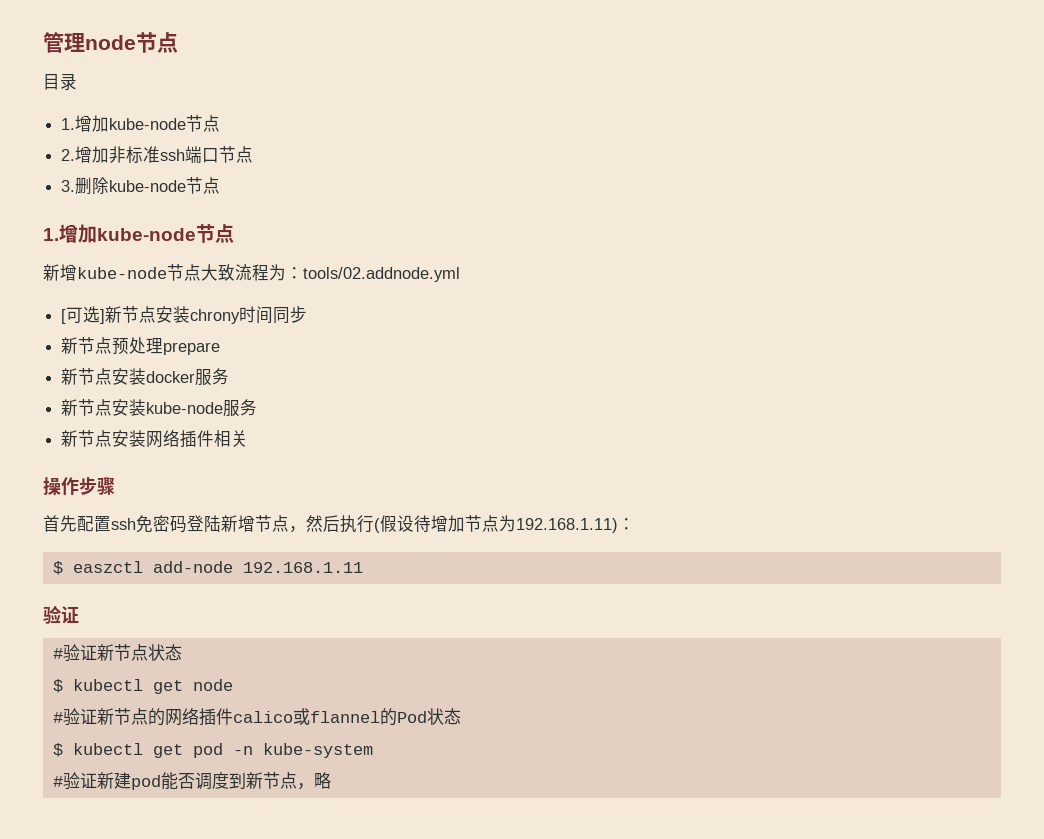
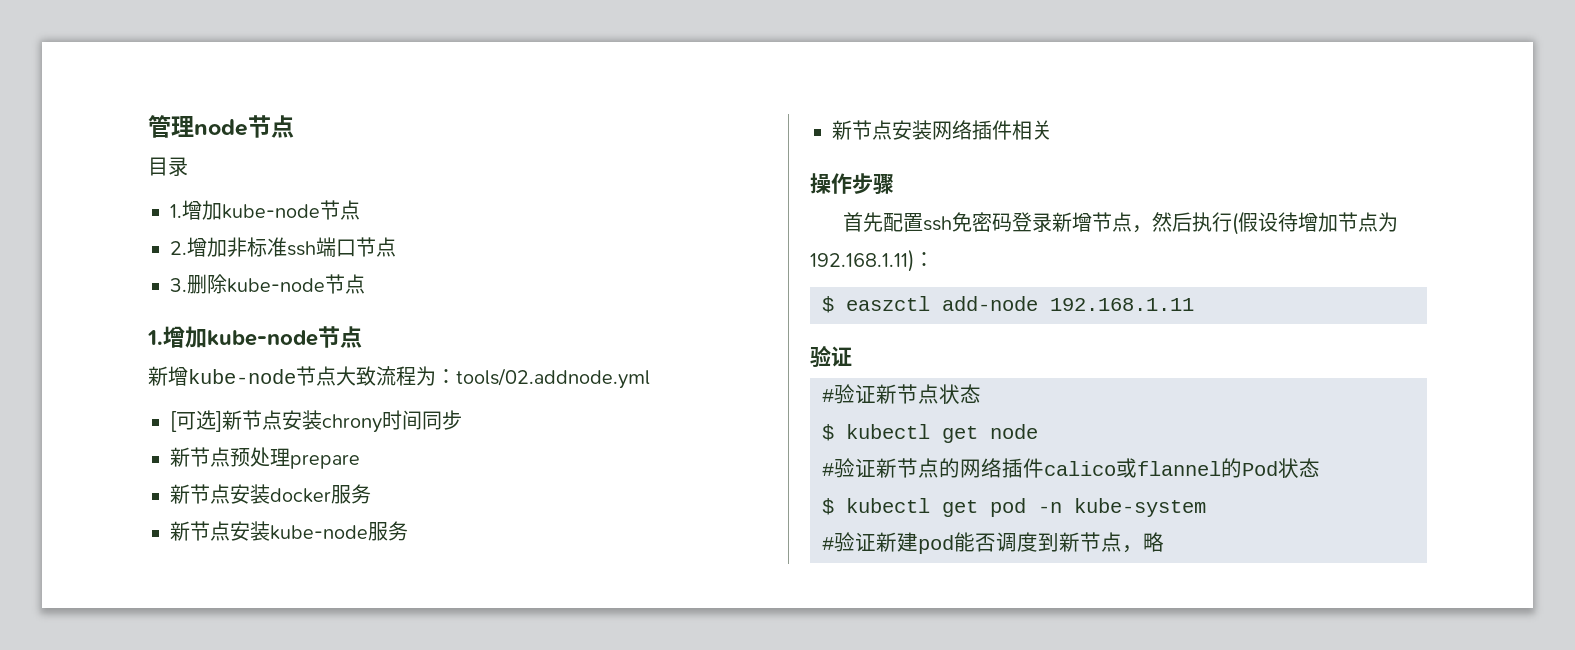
- 首先配置ssh免密码登陆新增节点，然后执行(假设待增加节点为192.168.1.11)：
+ 首先配置ssh免密码登录新增节点，然后执行(假设待增加节点为192.168.1.11)：

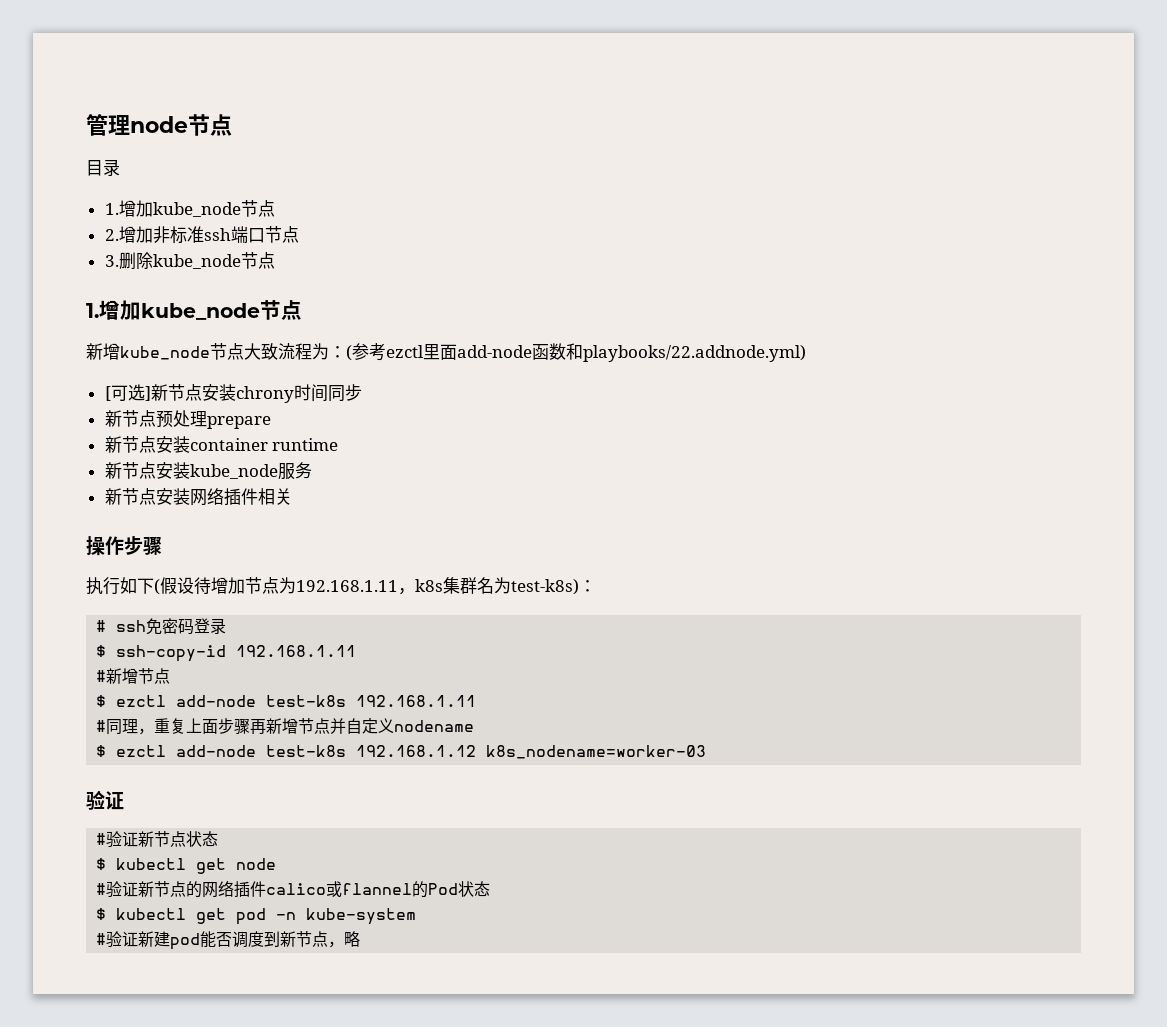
  目录
- 1.增加kube-node节点
+ 1.增加kube_node节点
- 3.删除kube-node节点
- 1.增加kube-node节点
+ 3.删除kube_node节点
+ 1.增加kube_node节点
- 新增kube-node节点大致流程为：tools/02.addnode.yml
+ 新增kube_node节点大致流程为：(参考ezctl里面add-node函数和playbooks/22.addnode.yml)
- 新节点安装docker服务
- 新节点安装kube-node服务
+ 新节点安装container runtime
+ 新节点安装kube_node服务
- 首先配置ssh免密码登录新增节点，然后执行(假设待增加节点为192.168.1.11)：
- $ easzctl add-node 192.168.1.11
+ 执行如下(假设待增加节点为192.168.1.11，k8s集群名为test-k8s)：
+ # ssh免密码登录
+ $ ssh-copy-id 192.168.1.11
+ #新增节点
+ $ ezctl add-node test-k8s 192.168.1.11
+ #同理，重复上面步骤再新增节点并自定义nodename
+ $ ezctl add-node test-k8s 192.168.1.12 k8s_nodename=worker-03

